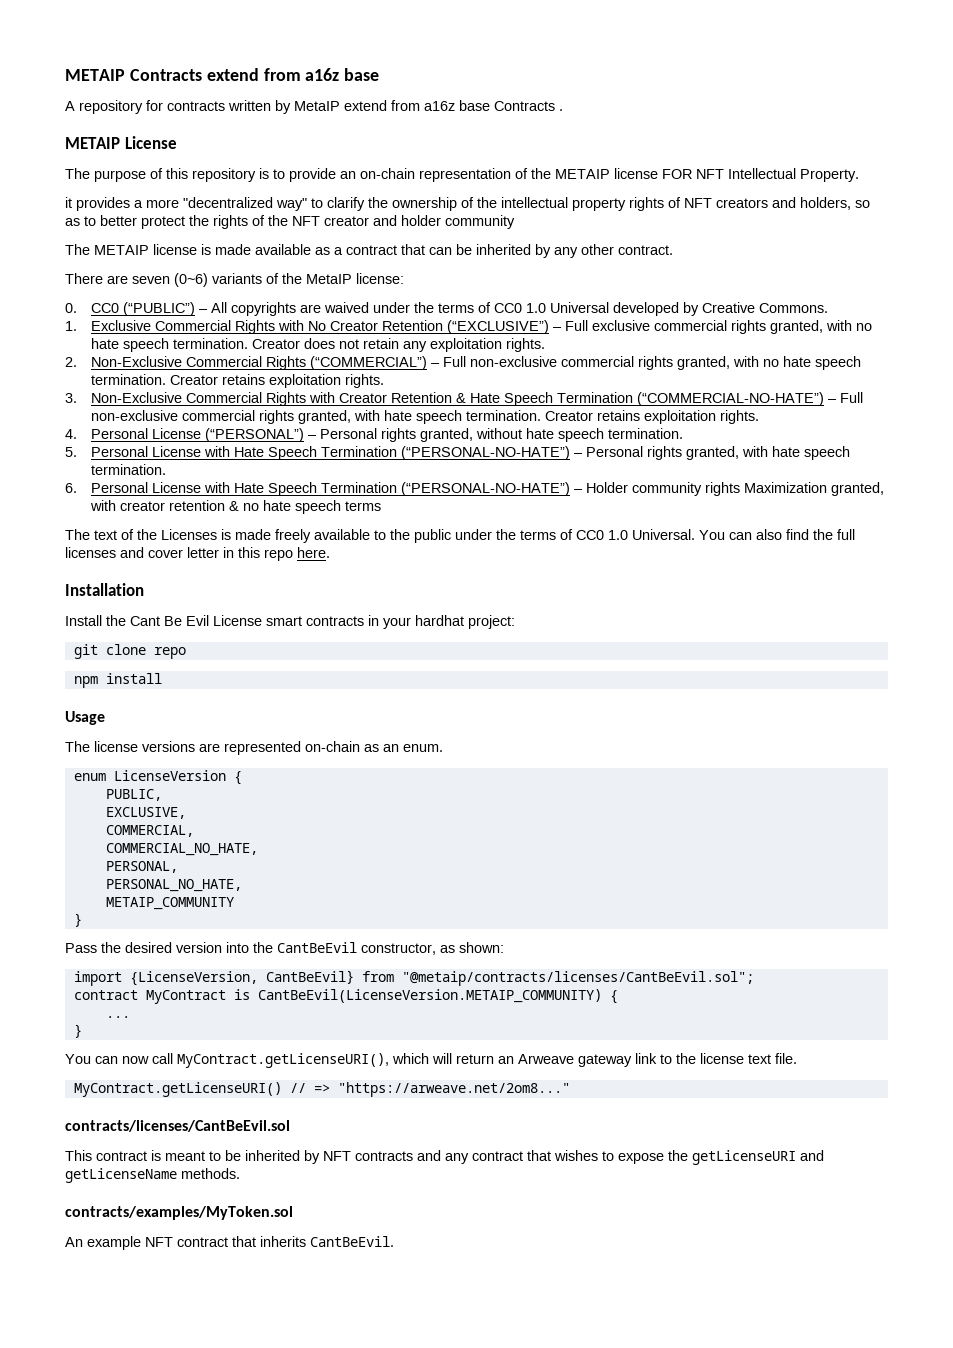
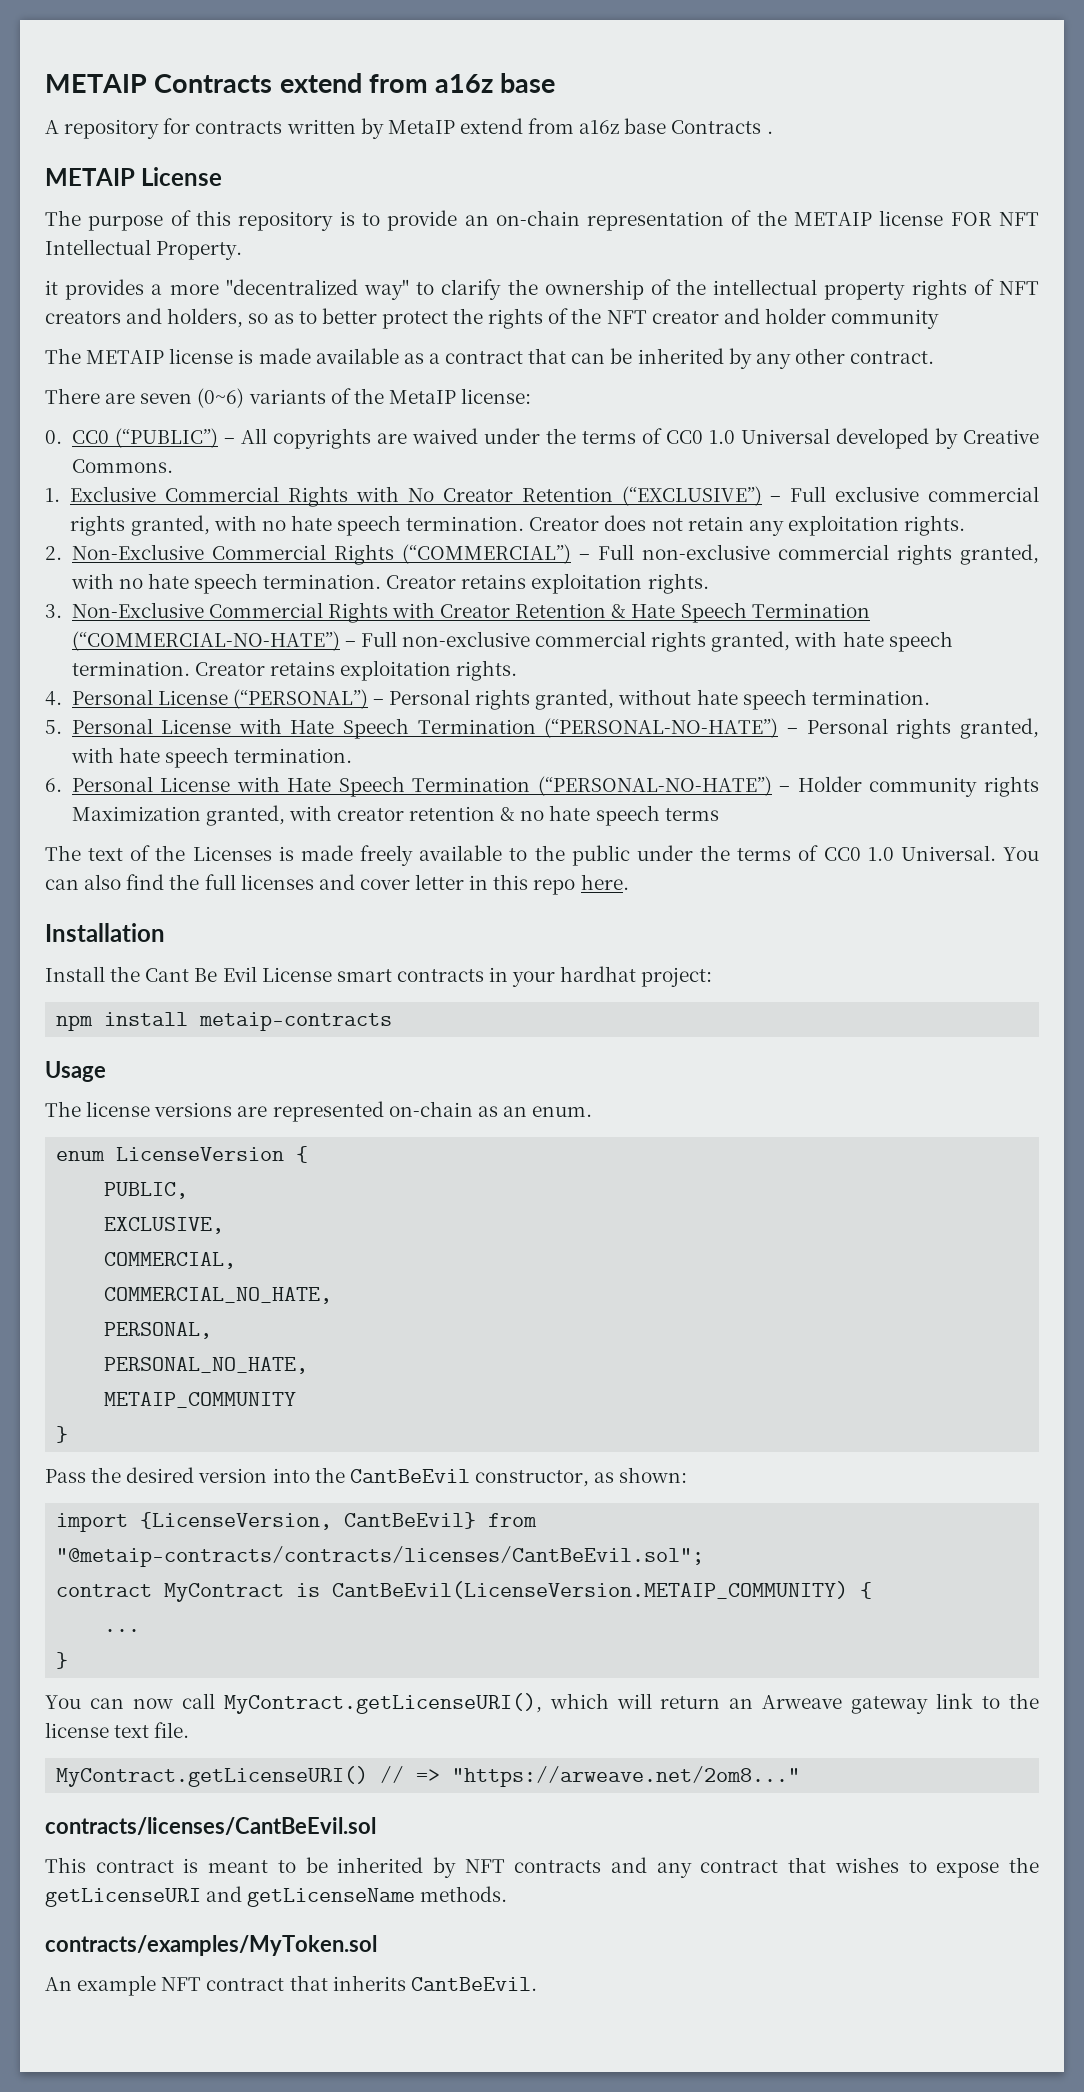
- git clone repo
- npm install
+ npm install metaip-contracts
- import {LicenseVersion, CantBeEvil} from "@metaip/contracts/licenses/CantBeEvil.sol";
+ import {LicenseVersion, CantBeEvil} from "@metaip-contracts/contracts/licenses/CantBeEvil.sol";

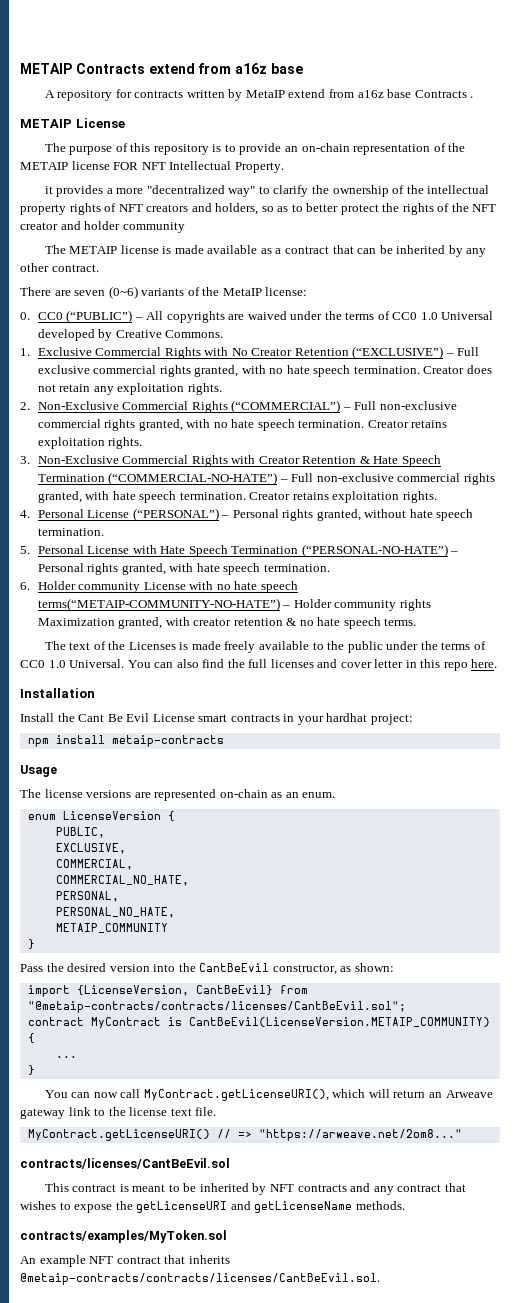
- 6. Personal License with Hate Speech Termination (“PERSONAL-NO-HATE”) – Holder community rights Maximization granted, with creator retention & no hate speech terms
+ 6. Holder community License with no hate speech terms(“METAIP-COMMUNITY-NO-HATE”) – Holder community rights Maximization granted, with creator retention & no hate speech terms.
- An example NFT contract that inherits CantBeEvil.
+ An example NFT contract that inherits @metaip-contracts/contracts/licenses/CantBeEvil.sol.

